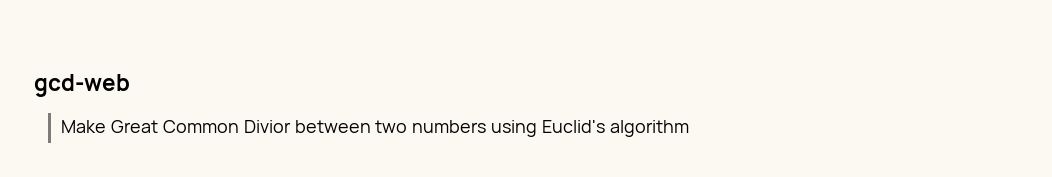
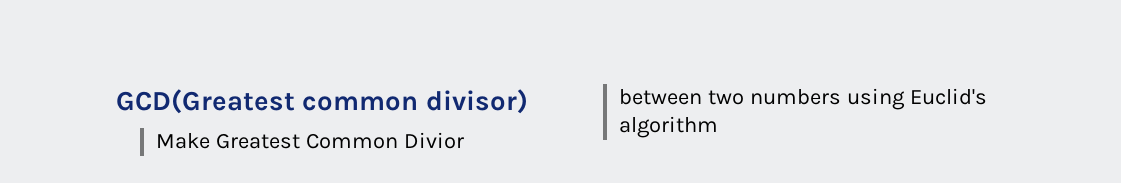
- gcd-web
+ GCD(Greatest common divisor)
- Make Great Common Divior between two numbers using Euclid's algorithm
+ Make Greatest Common Divior between two numbers using Euclid's algorithm

